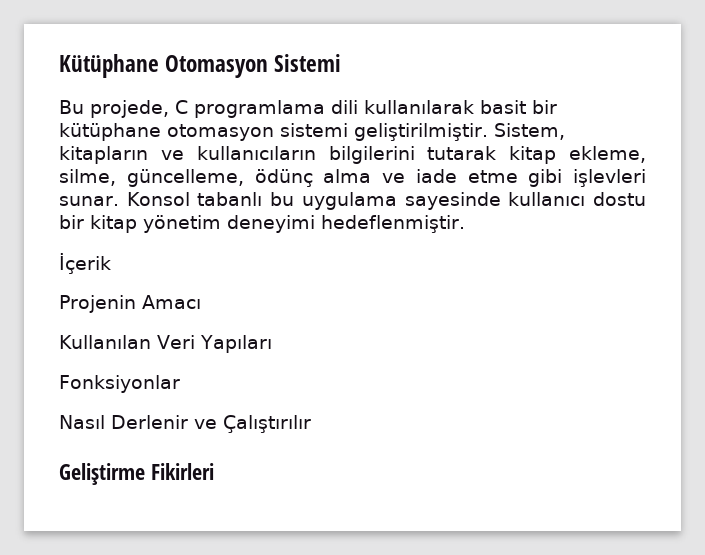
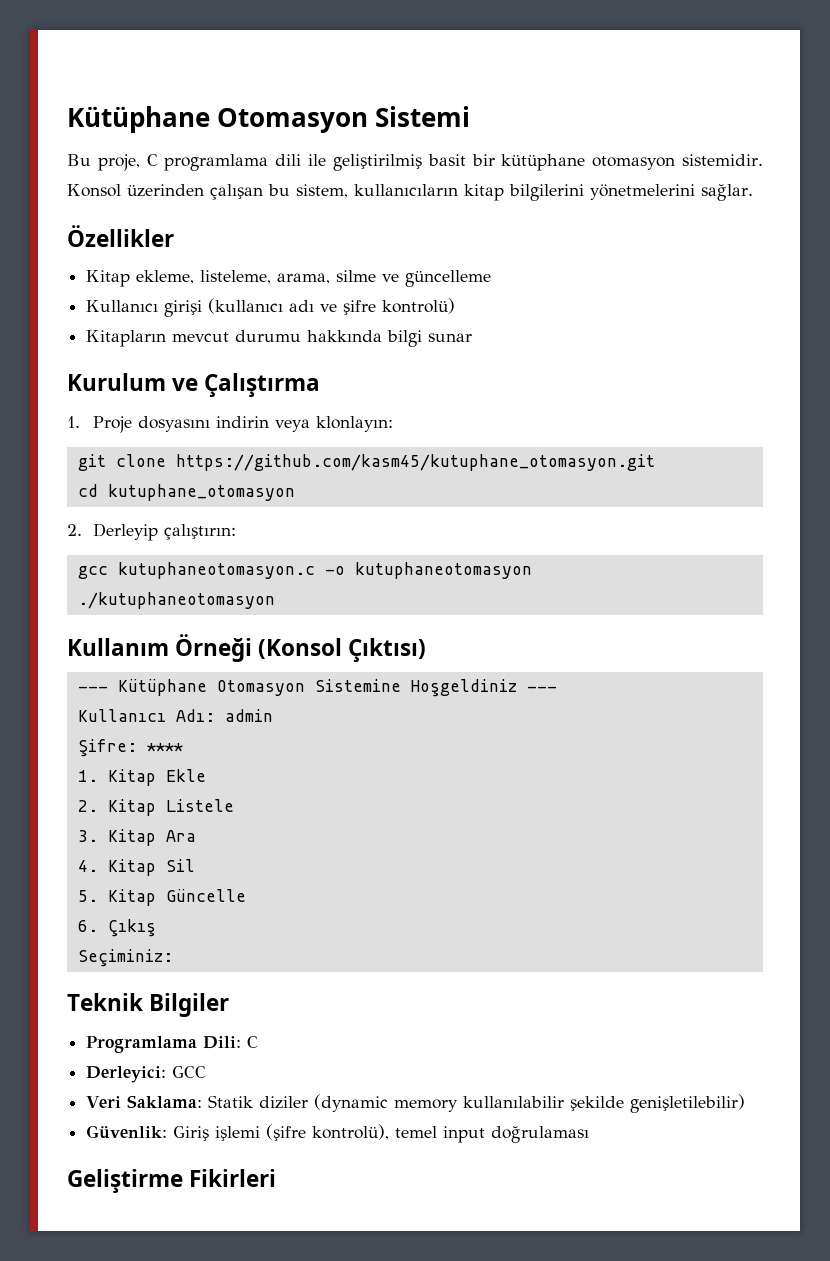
- Bu projede, C programlama dili kullanılarak basit bir kütüphane otomasyon sistemi geliştirilmiştir. Sistem, kitapların ve kullanıcıların bilgilerini tutarak kitap ekleme, silme, güncelleme, ödünç alma ve iade etme gibi işlevleri sunar. Konsol tabanlı bu uygulama sayesinde kullanıcı dostu bir kitap yönetim deneyimi hedeflenmiştir.
- İçerik
- Projenin Amacı
- Kullanılan Veri Yapıları
- Fonksiyonlar
- Nasıl Derlenir ve Çalıştırılır
+ Bu proje, C programlama dili ile geliştirilmiş basit bir kütüphane otomasyon sistemidir. Konsol üzerinden çalışan bu sistem, kullanıcıların kitap bilgilerini yönetmelerini sağlar.
+ Özellikler
+ Kitap ekleme, listeleme, arama, silme ve güncelleme
+ Kullanıcı girişi (kullanıcı adı ve şifre kontrolü)
+ Kitapların mevcut durumu hakkında bilgi sunar
+ Kurulum ve Çalıştırma
+ 1. Proje dosyasını indirin veya klonlayın:
+ git clone https://github.com/kasm45/kutuphane_otomasyon.git
+ cd kutuphane_otomasyon
+ 2. Derleyip çalıştırın:
+ gcc kutuphaneotomasyon.c -o kutuphaneotomasyon
+ ./kutuphaneotomasyon
+ Kullanım Örneği (Konsol Çıktısı)
+ --- Kütüphane Otomasyon Sistemine Hoşgeldiniz ---
+ Kullanıcı Adı: admin
+ Şifre: ****
+ 1. Kitap Ekle
+ 2. Kitap Listele
+ 3. Kitap Ara
+ 4. Kitap Sil
+ 5. Kitap Güncelle
+ 6. Çıkış
+ Seçiminiz:
+ Teknik Bilgiler
+ Programlama Dili: C
+ Derleyici: GCC
+ Veri Saklama: Statik diziler (dynamic memory kullanılabilir şekilde genişletilebilir)
+ Güvenlik: Giriş işlemi (şifre kontrolü), temel input doğrulaması

